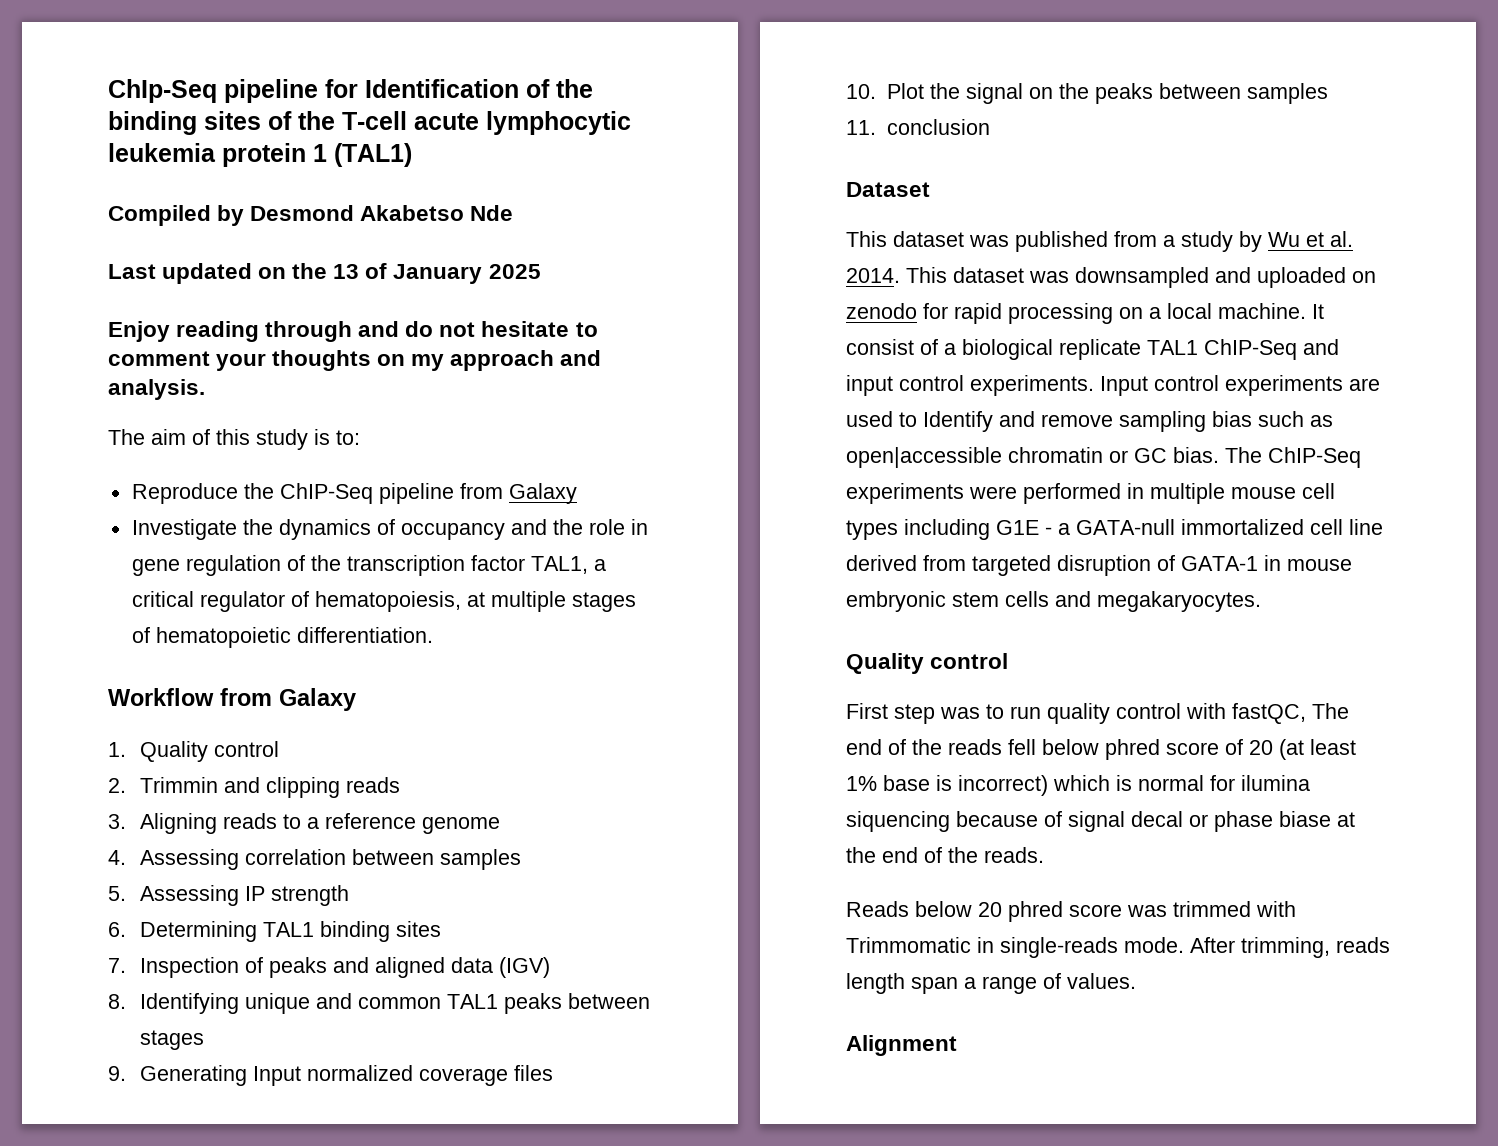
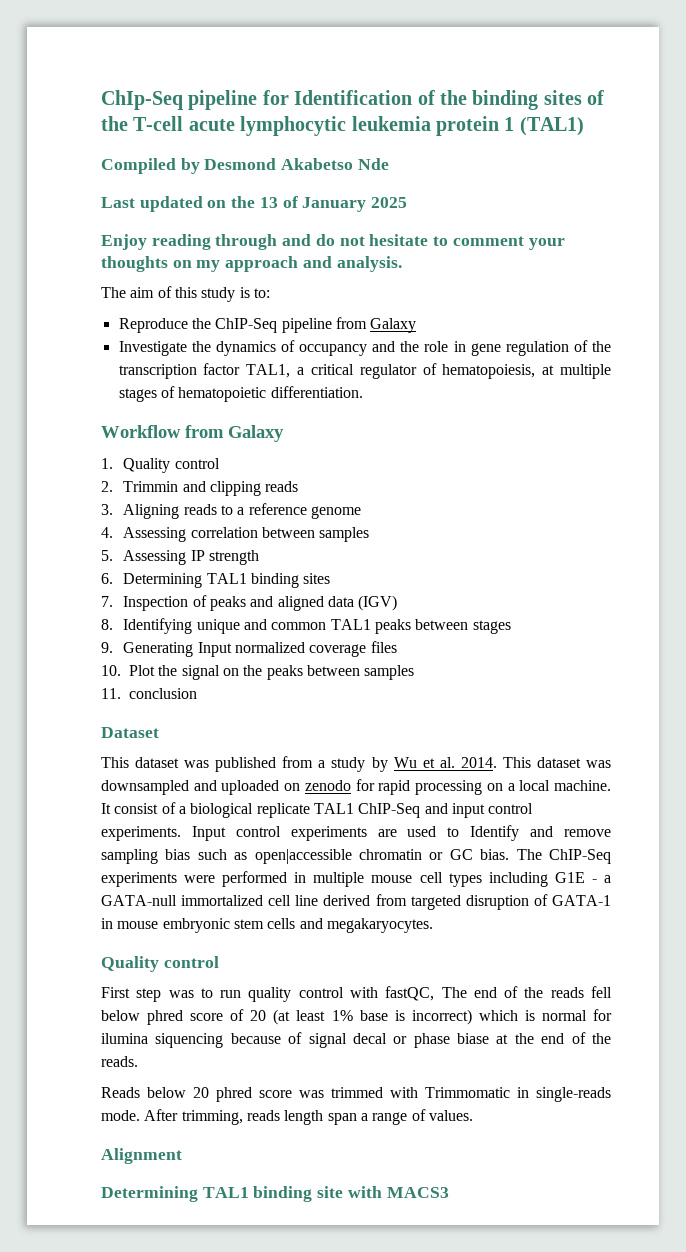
+ Determining TAL1 binding site with MACS3

